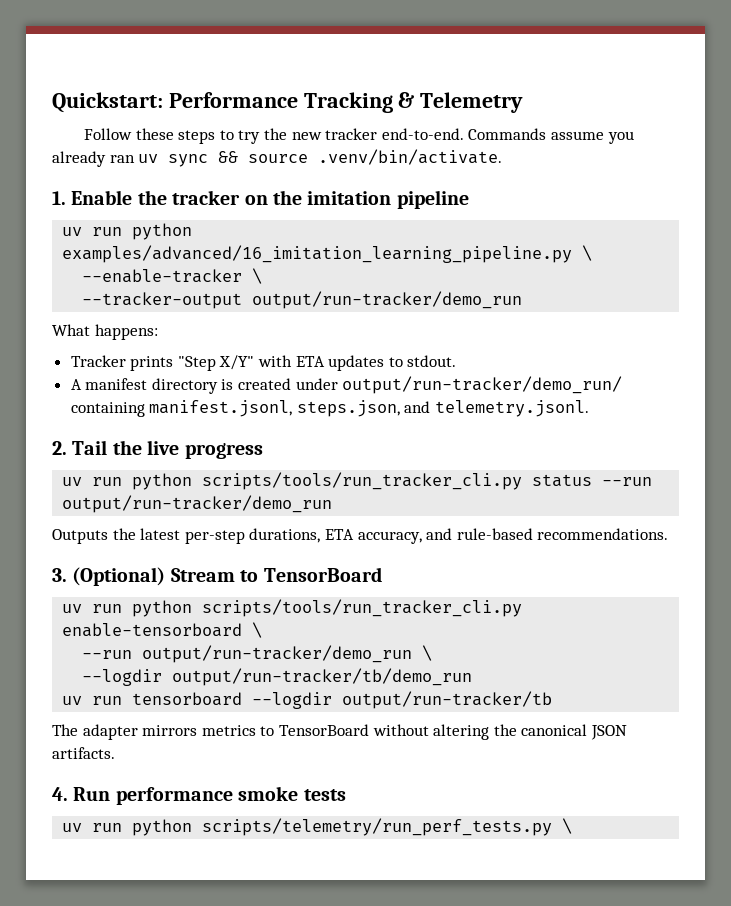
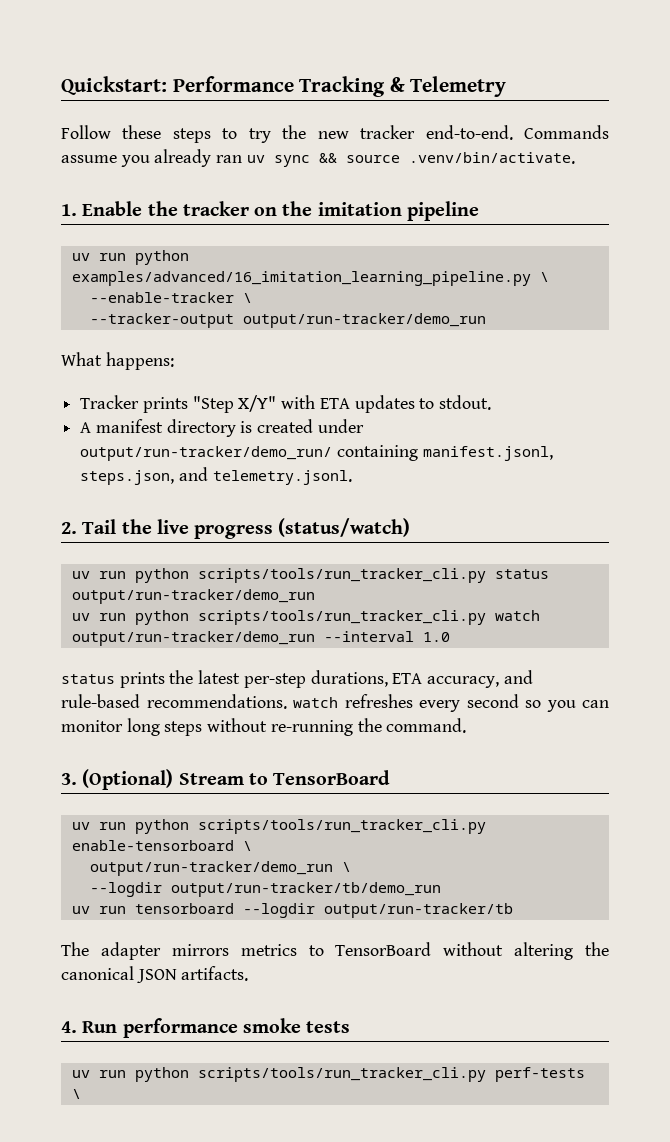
- 2. Tail the live progress
+ 2. Tail the live progress (status/watch)
- uv run python scripts/tools/run_tracker_cli.py status --run output/run-tracker/demo_run
- Outputs the latest per-step durations, ETA accuracy, and rule-based recommendations.
+ uv run python scripts/tools/run_tracker_cli.py status output/run-tracker/demo_run
+ uv run python scripts/tools/run_tracker_cli.py watch output/run-tracker/demo_run --interval 1.0
+ status prints the latest per-step durations, ETA accuracy, and rule-based recommendations. watch refreshes every second so you can monitor long steps without re-running the command.
- --run output/run-tracker/demo_run \
+ output/run-tracker/demo_run \
- uv run python scripts/telemetry/run_perf_tests.py \
+ uv run python scripts/tools/run_tracker_cli.py perf-tests \

